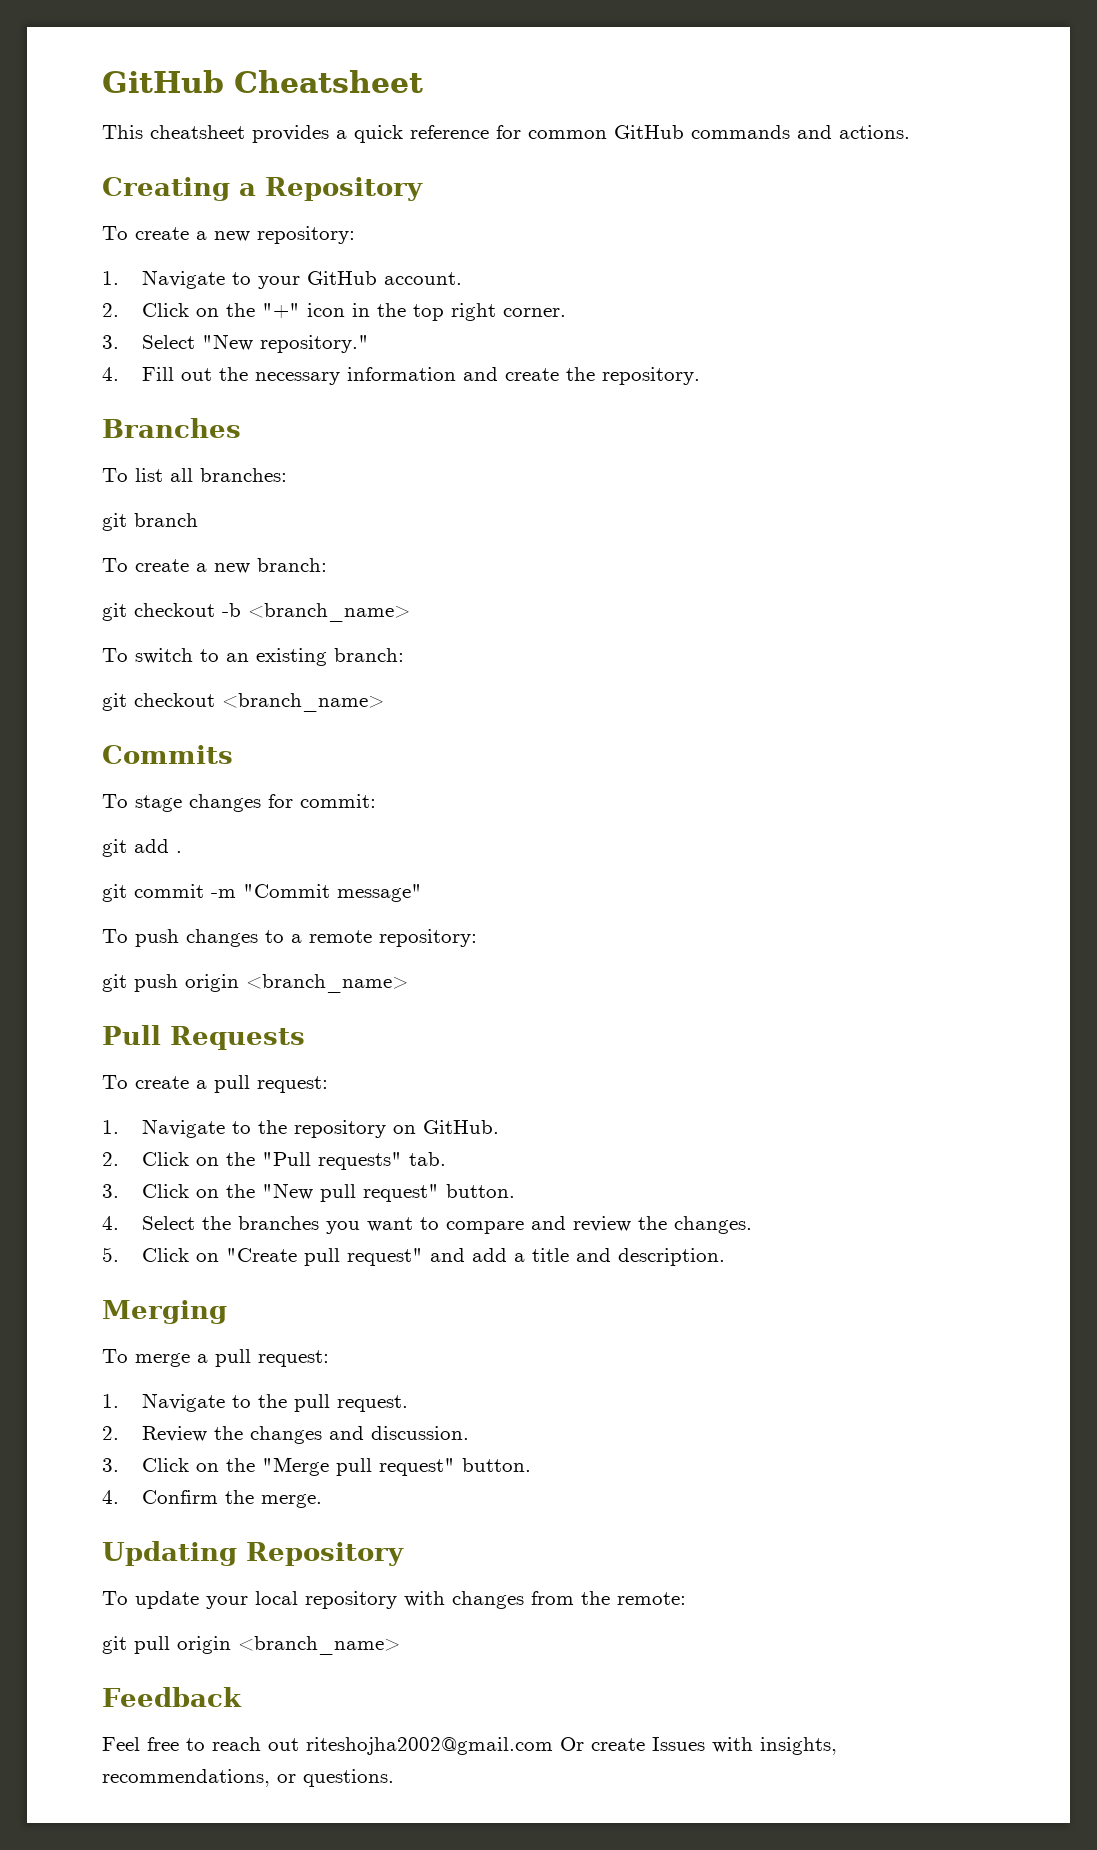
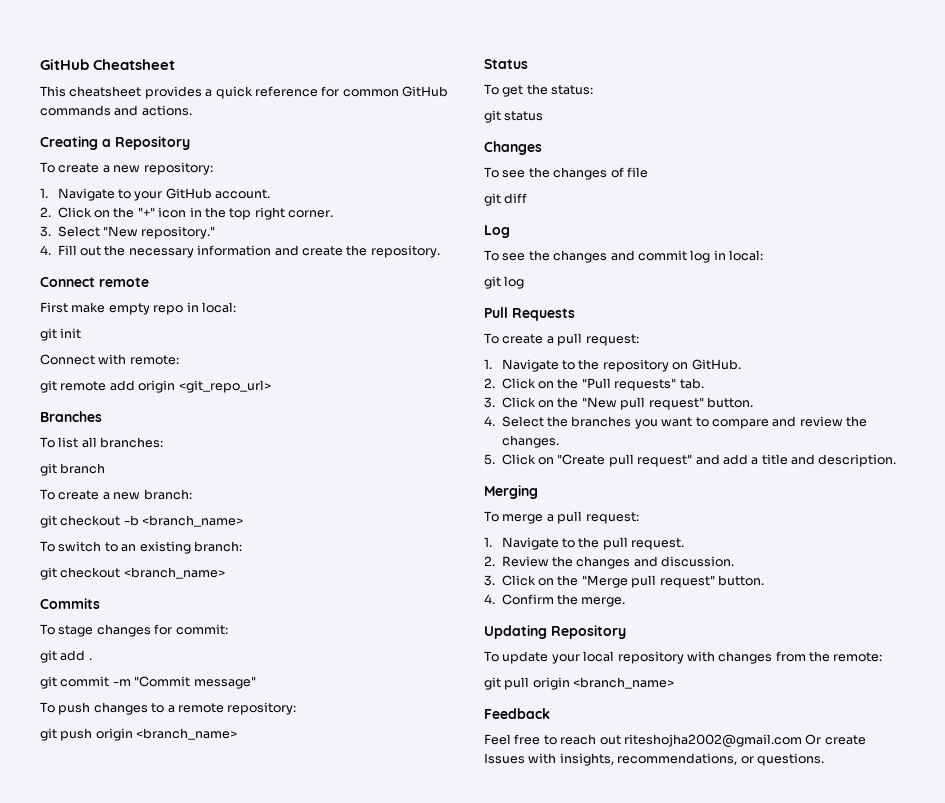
+ Connect remote
+ First make empty repo in local:
+ git init
+ Connect with remote:
+ git remote add origin <git_repo_url>
+ Status
+ To get the status:
+ git status
+ Changes
+ To see the changes of file
+ git diff
+ Log
+ To see the changes and commit log in local:
+ git log

